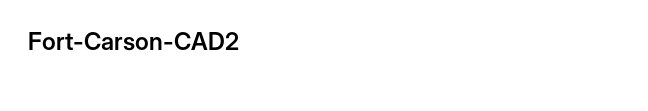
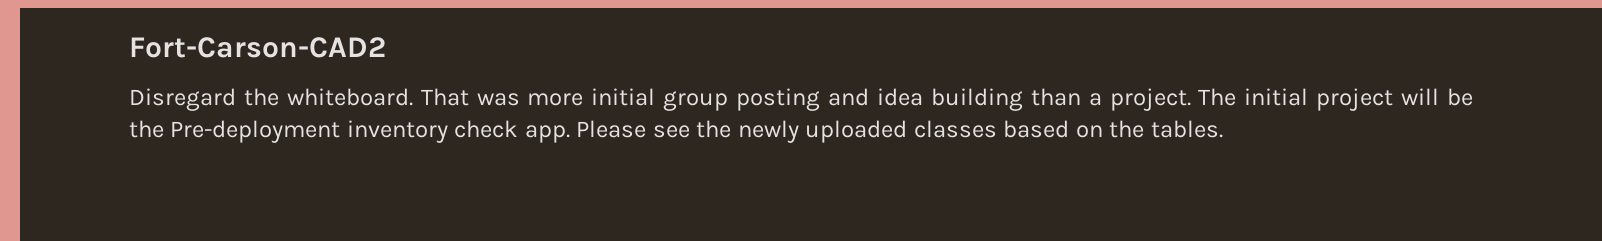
+ Disregard the whiteboard. That was more initial group posting and idea building than a project. The initial project will be the Pre-deployment inventory check app. Please see the newly uploaded classes based on the tables.

